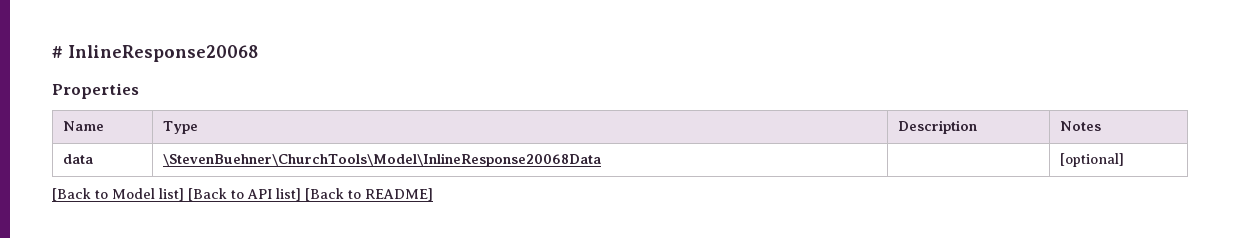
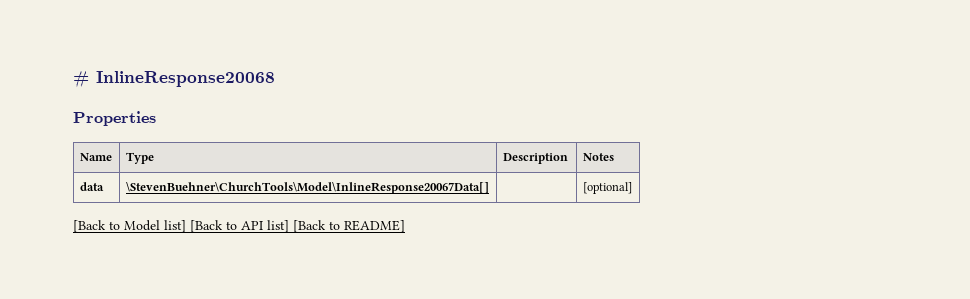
- data | \StevenBuehner\ChurchTools\Model\InlineResponse20068Data | | [optional]
+ data | \StevenBuehner\ChurchTools\Model\InlineResponse20067Data[] | | [optional]

